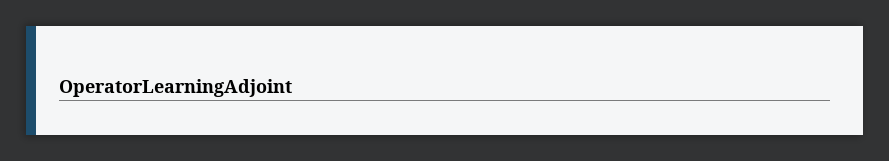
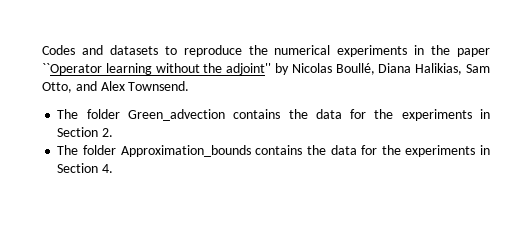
- OperatorLearningAdjoint
+ Codes and datasets to reproduce the numerical experiments in the paper ``Operator learning without the adjoint'' by Nicolas Boullé, Diana Halikias, Sam Otto, and Alex Townsend.
+ The folder Green_advection contains the data for the experiments in Section 2.
+ The folder Approximation_bounds contains the data for the experiments in Section 4.

